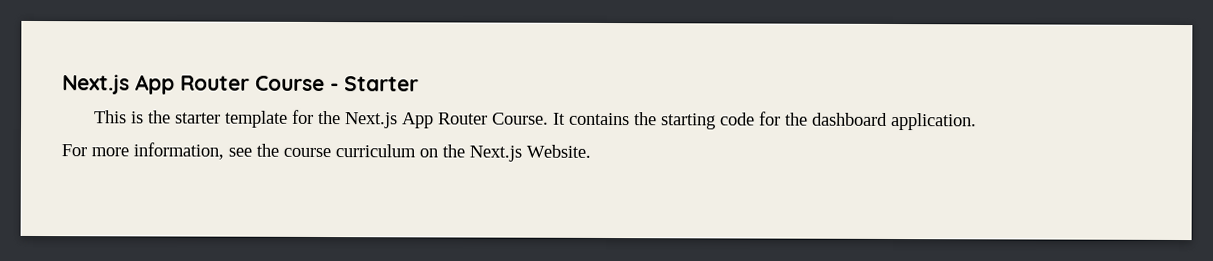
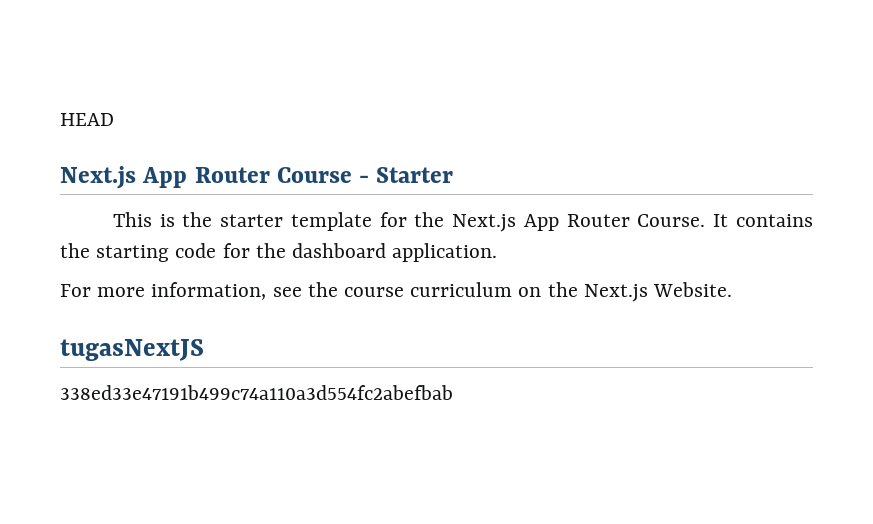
+ HEAD
+ tugasNextJS
+ 338ed33e47191b499c74a110a3d554fc2abefbab

